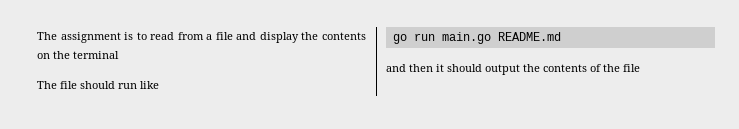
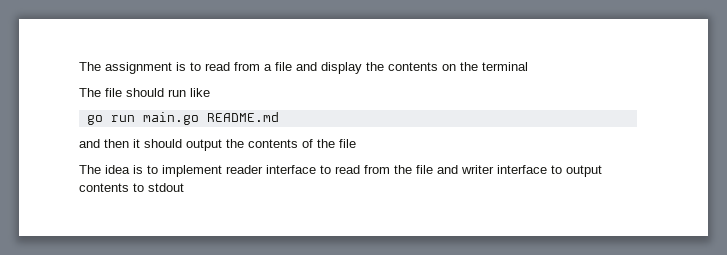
+ The idea is to implement reader interface to read from the file and writer interface to output contents to stdout

